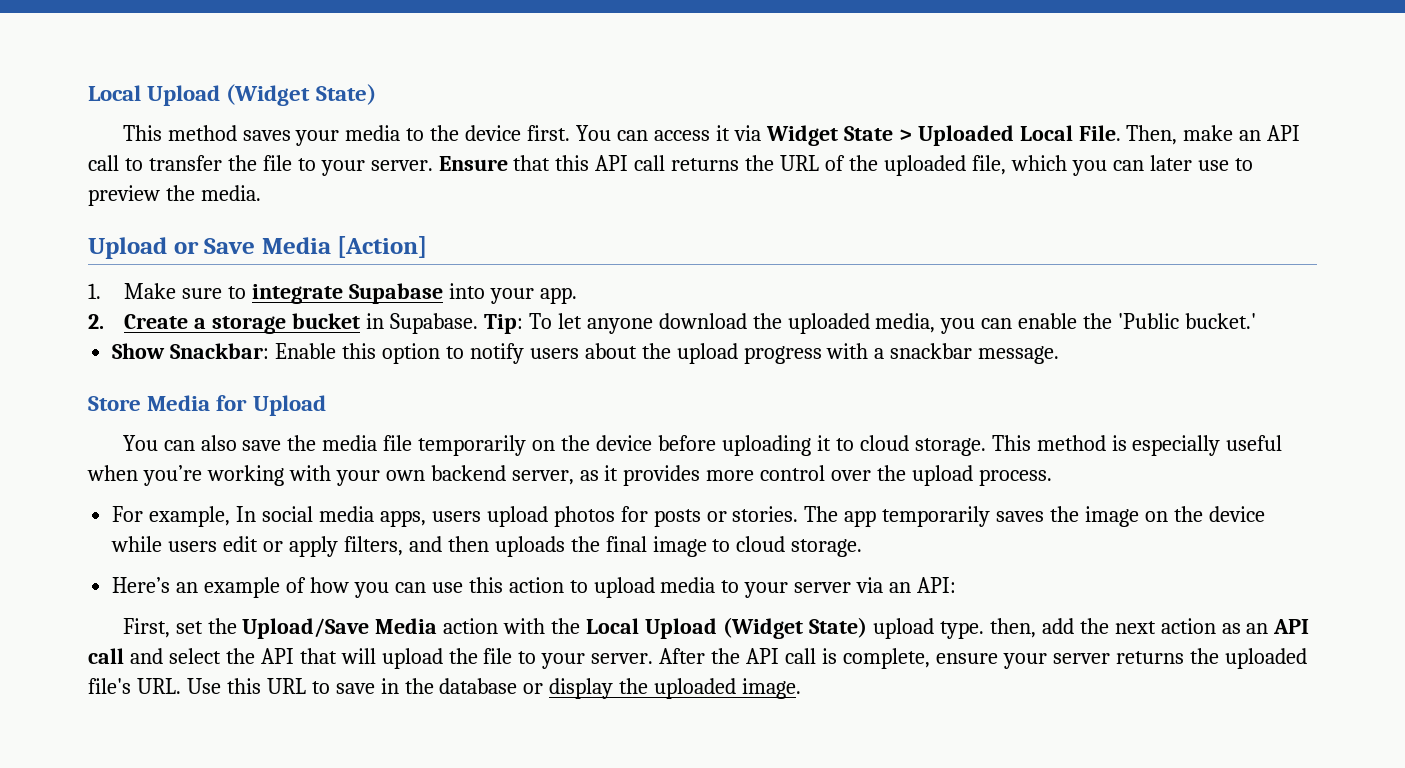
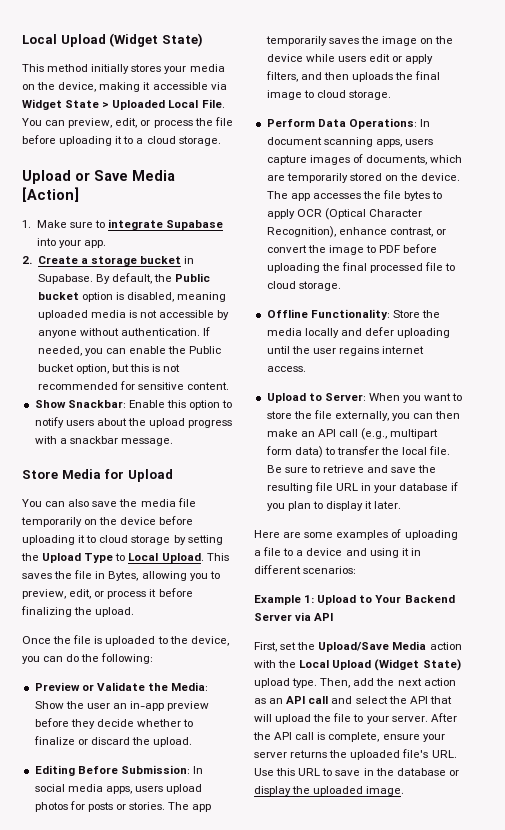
- This method saves your media to the device first. You can access it via Widget State > Uploaded Local File.
+ This method initially stores your media on the device, making it accessible via Widget State > Uploaded Local File.
- Then, make an API call to transfer the file to your server. Ensure that this API call returns the URL of the uploaded file, which you can later use to preview the media.
+ You can preview, edit, or process the file before uploading it to a cloud storage.
- Tip: To let anyone download the uploaded media, you can enable the 'Public bucket.'
+ By default, the Public bucket option is disabled, meaning uploaded media is not accessible by anyone without authentication. If needed, you can enable the Public bucket option, but this is not recommended for sensitive content.
- You can also save the media file temporarily on the device before uploading it to cloud storage. This method is especially useful when you’re working with your own backend server, as it provides more control over the upload process.
- For example, In social media apps, users upload photos for posts or stories.
+ You can also save the media file temporarily on the device before uploading it to cloud storage by setting the Upload Type to Local Upload. This saves the file in Bytes, allowing you to preview, edit, or process it before finalizing the upload.
+ Once the file is uploaded to the device, you can do the following:
+ Preview or Validate the Media: Show the user an in-app preview before they decide whether to finalize or discard the upload.
+ Editing Before Submission: In social media apps, users upload photos for posts or stories.
- Here’s an example of how you can use this action to upload media to your server via an API:
+ Perform Data Operations: In document scanning apps, users capture images of documents, which are temporarily stored on the device. The app accesses the file bytes to apply OCR (Optical Character Recognition), enhance contrast, or convert the image to PDF before uploading the final processed file to cloud storage.
+ Offline Functionality: Store the media locally and defer uploading until the user regains internet access.
+ Upload to Server: When you want to store the file externally, you can then make an API call (e.g., multipart form data) to transfer the local file. Be sure to retrieve and save the resulting file URL in your database if you plan to display it later.
+ Here are some examples of uploading a file to a device and using it in different scenarios:
+ Example 1: Upload to Your Backend Server via API
- First, set the Upload/Save Media action with the Local Upload (Widget State) upload type. then, add the next action as an API call and select the API that will upload the file to your server.
+ First, set the Upload/Save Media action with the Local Upload (Widget State) upload type. Then, add the next action as an API call and select the API that will upload the file to your server.

